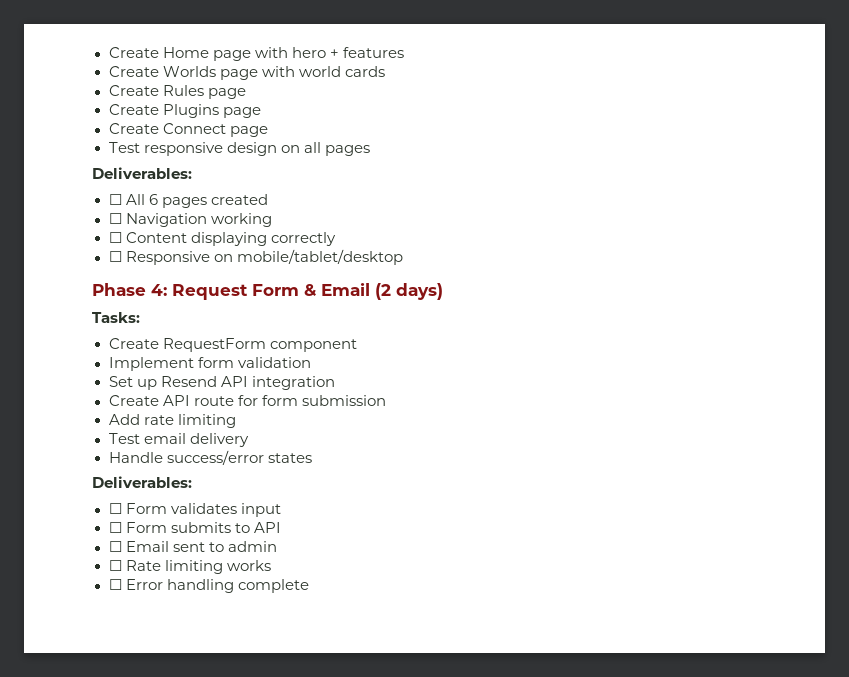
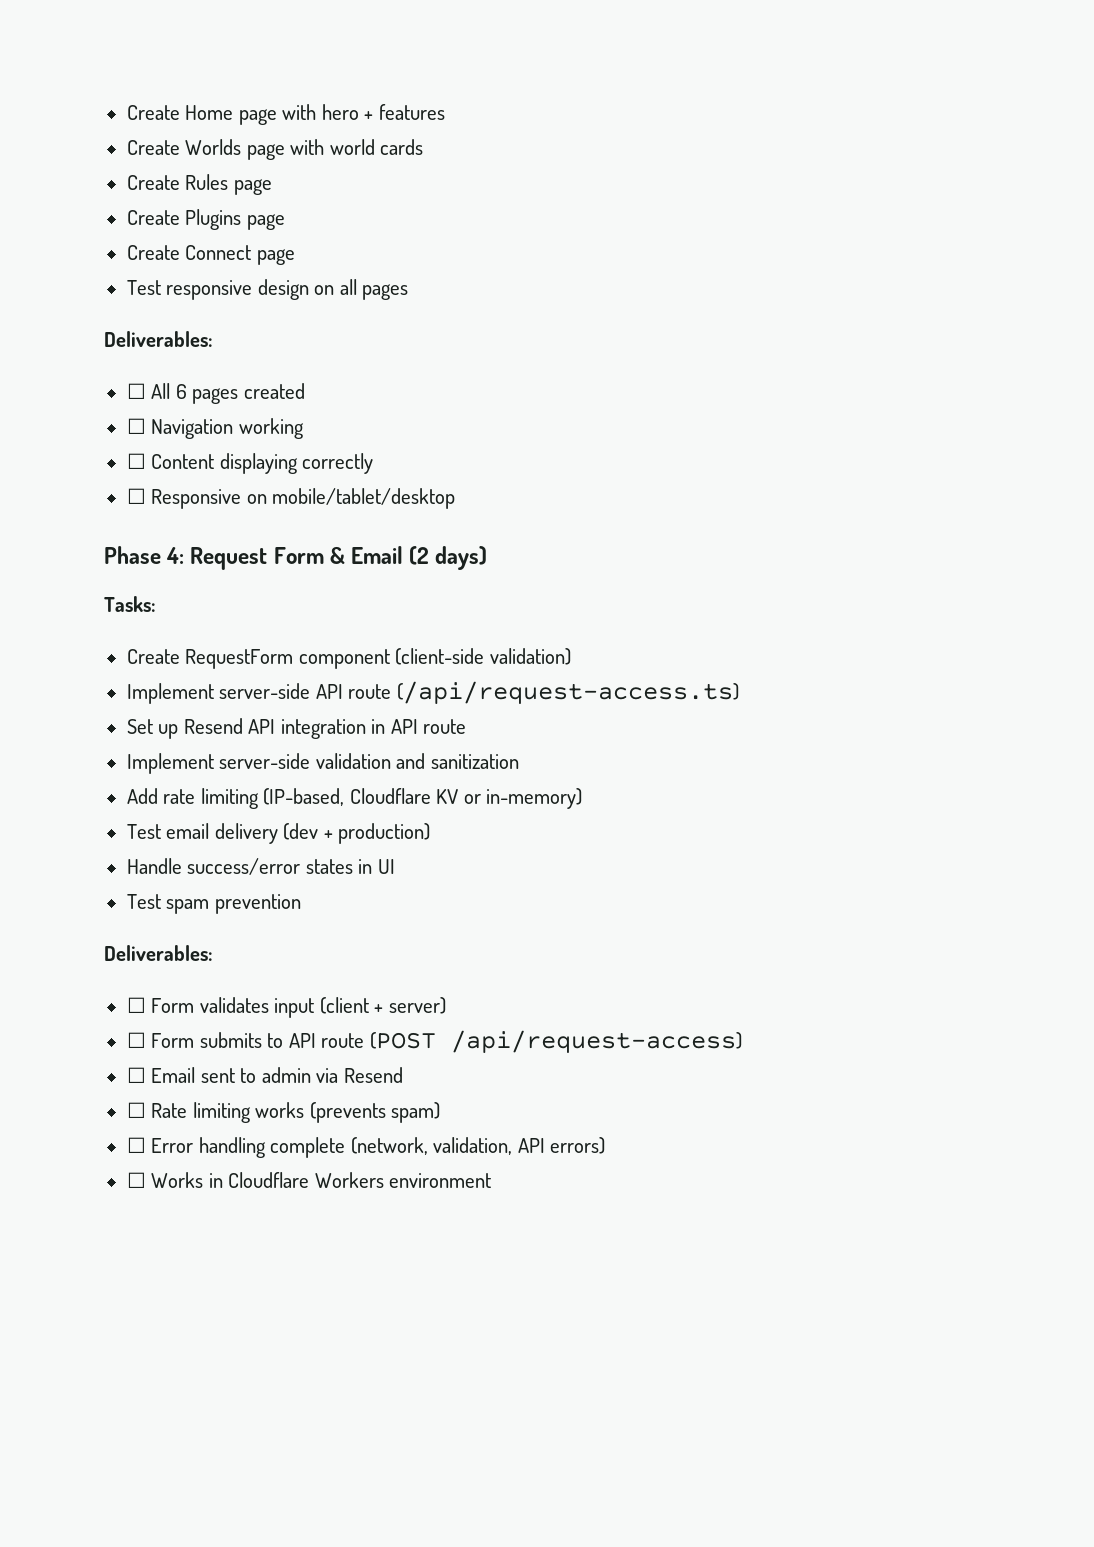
- Create RequestForm component
- Implement form validation
+ Create RequestForm component (client-side validation)
+ Implement server-side API route (/api/request-access.ts)
- Set up Resend API integration
- Create API route for form submission
- Add rate limiting
+ Set up Resend API integration in API route
+ Implement server-side validation and sanitization
+ Add rate limiting (IP-based, Cloudflare KV or in-memory)
- Test email delivery
+ Test email delivery (dev + production)
- Handle success/error states
+ Handle success/error states in UI
+ Test spam prevention
- ☐ Form validates input
+ ☐ Form validates input (client + server)
- ☐ Form submits to API
+ ☐ Form submits to API route (POST /api/request-access)
- ☐ Email sent to admin
+ ☐ Email sent to admin via Resend
- ☐ Rate limiting works
+ ☐ Rate limiting works (prevents spam)
- ☐ Error handling complete
+ ☐ Error handling complete (network, validation, API errors)
+ ☐ Works in Cloudflare Workers environment

